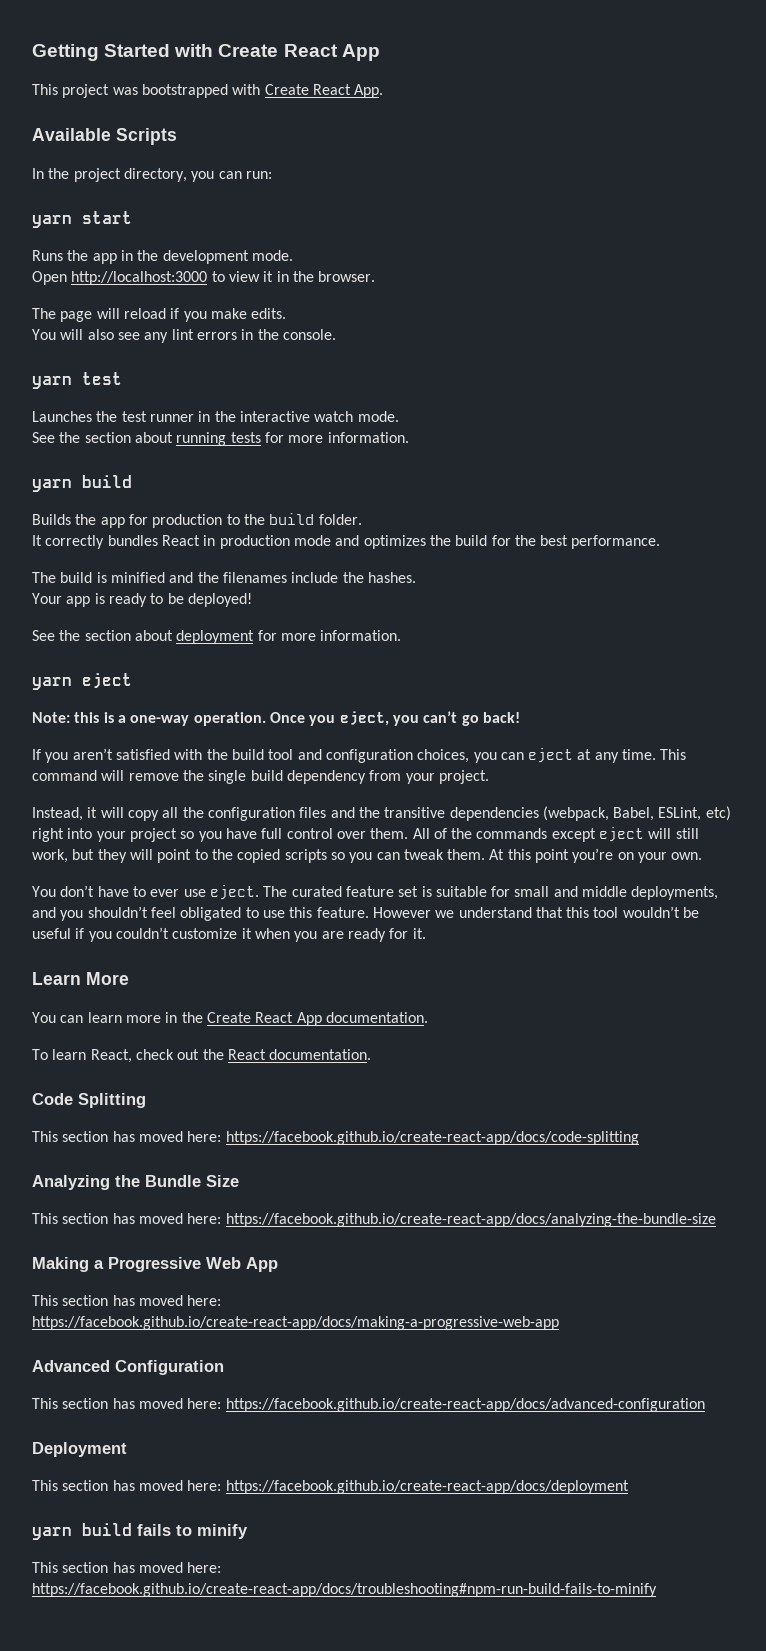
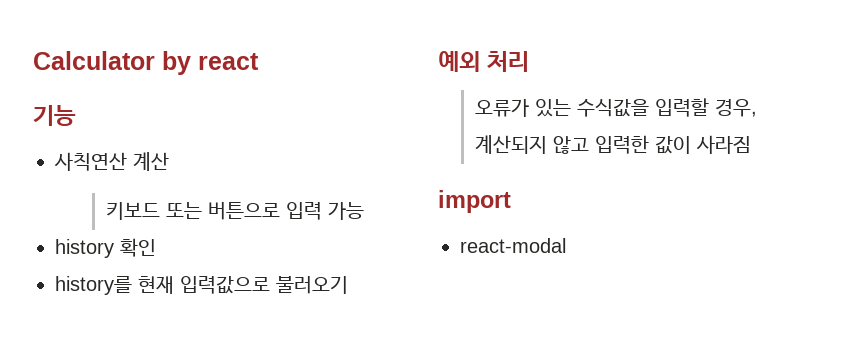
- Getting Started with Create React App
- This project was bootstrapped with Create React App.
- Available Scripts
- In the project directory, you can run:
- yarn start
- Runs the app in the development mode.
- Open http://localhost:3000 to view it in the browser.
- The page will reload if you make edits.
- You will also see any lint errors in the console.
- yarn test
- Launches the test runner in the interactive watch mode.
- See the section about running tests for more information.
- yarn build
- Builds the app for production to the build folder.
- It correctly bundles React in production mode and optimizes the build for the best performance.
- The build is minified and the filenames include the hashes.
- Your app is ready to be deployed!
- See the section about deployment for more information.
- yarn eject
- Note: this is a one-way operation. Once you eject, you can’t go back!
- If you aren’t satisfied with the build tool and configuration choices, you can eject at any time. This command will remove the single build dependency from your project.
- Instead, it will copy all the configuration files and the transitive dependencies (webpack, Babel, ESLint, etc) right into your project so you have full control over them. All of the commands except eject will still work, but they will point to the copied scripts so you can tweak them. At this point you’re on your own.
- You don’t have to ever use eject. The curated feature set is suitable for small and middle deployments, and you shouldn’t feel obligated to use this feature. However we understand that this tool wouldn’t be useful if you couldn’t customize it when you are ready for it.
- Learn More
- You can learn more in the Create React App documentation.
- To learn React, check out the React documentation.
- Code Splitting
- This section has moved here: https://facebook.github.io/create-react-app/docs/code-splitting
- Analyzing the Bundle Size
- This section has moved here: https://facebook.github.io/create-react-app/docs/analyzing-the-bundle-size
- Making a Progressive Web App
- This section has moved here: https://facebook.github.io/create-react-app/docs/making-a-progressive-web-app
- Advanced Configuration
- This section has moved here: https://facebook.github.io/create-react-app/docs/advanced-configuration
- Deployment
- This section has moved here: https://facebook.github.io/create-react-app/docs/deployment
- yarn build fails to minify
- This section has moved here: https://facebook.github.io/create-react-app/docs/troubleshooting#npm-run-build-fails-to-minify
+ Calculator by react
+ 기능
+ 사칙연산 계산
+ 키보드 또는 버튼으로 입력 가능
+ history 확인
+ history를 현재 입력값으로 불러오기
+ 예외 처리
+ 오류가 있는 수식값을 입력할 경우, 계산되지 않고 입력한 값이 사라짐
+ import
+ react-modal

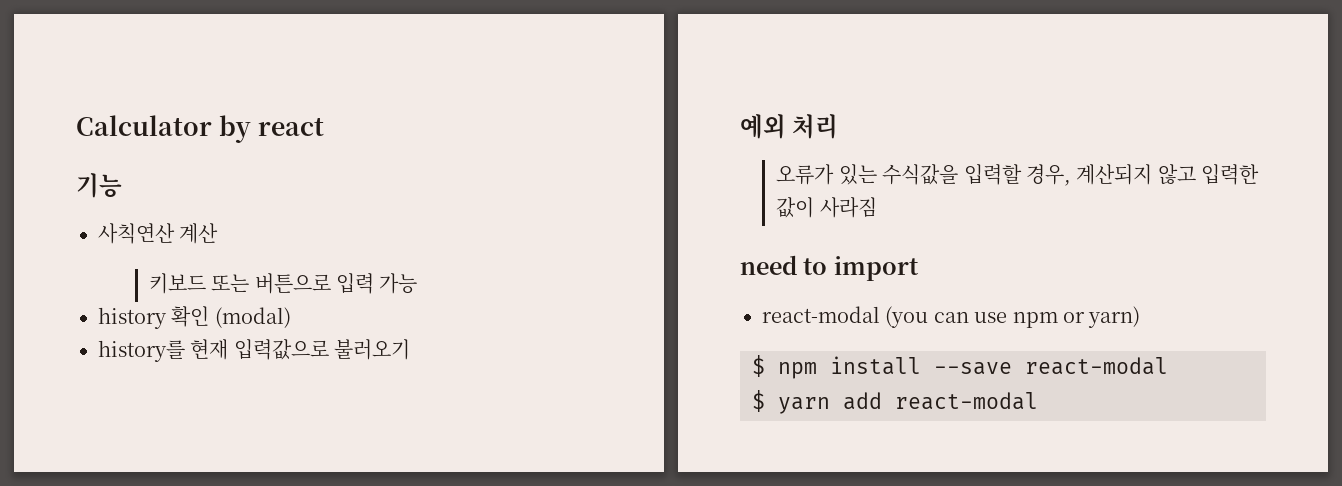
- history 확인
+ history 확인 (modal)
- import
+ need to import
- react-modal
+ react-modal (you can use npm or yarn)
+ $ npm install --save react-modal
+ $ yarn add react-modal

